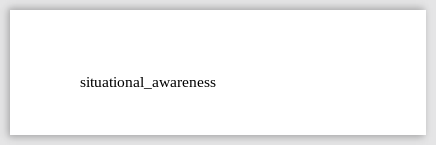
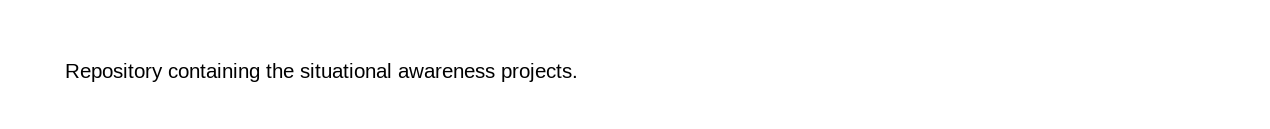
- situational_awareness
+ Repository containing the situational awareness projects.

